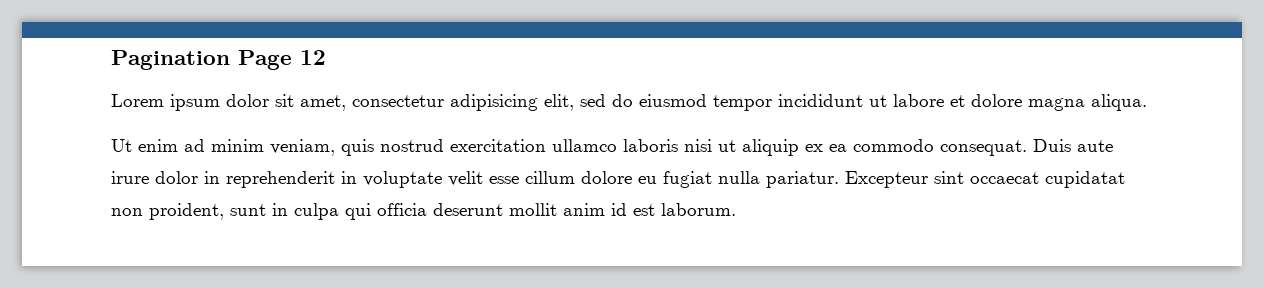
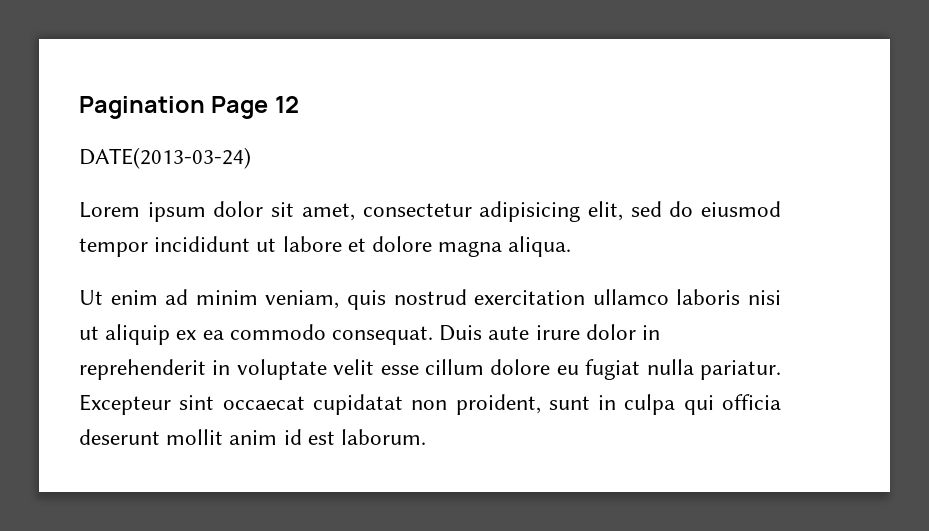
+ DATE(2013-03-24)

